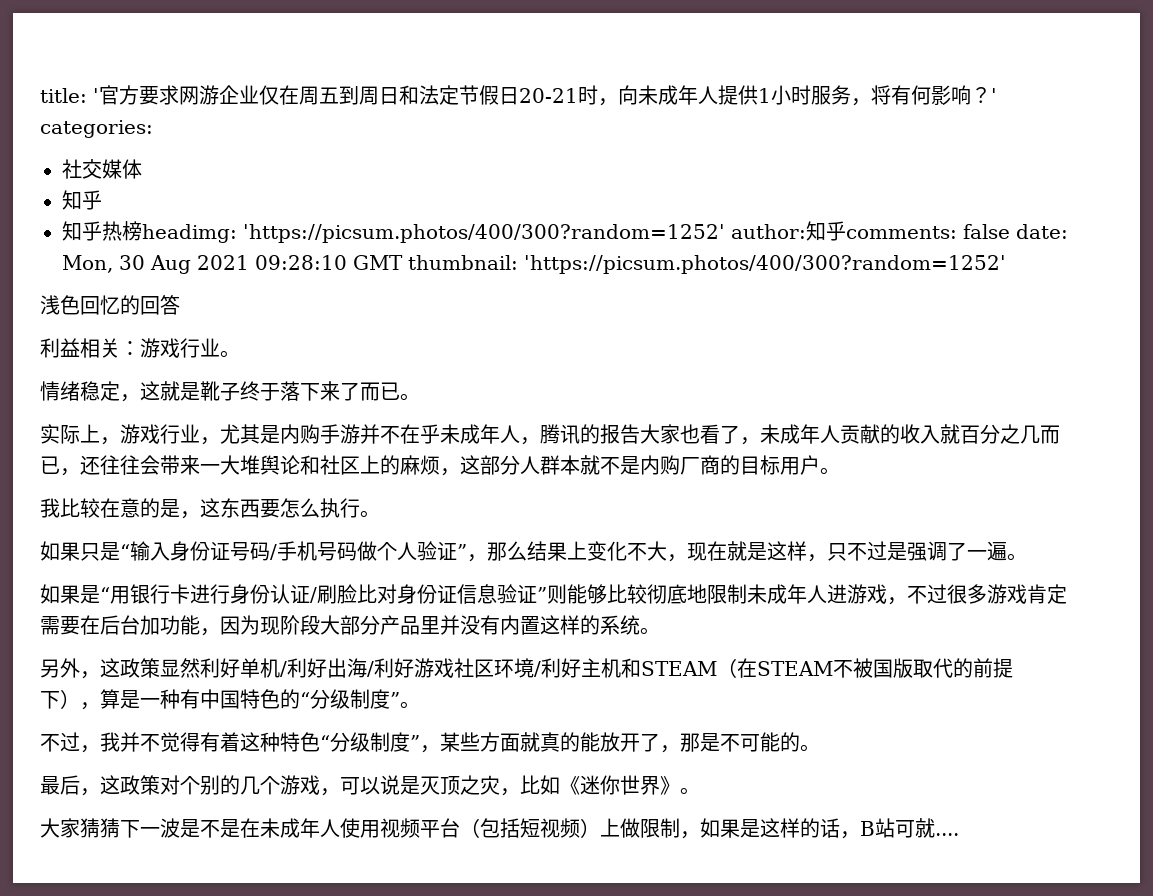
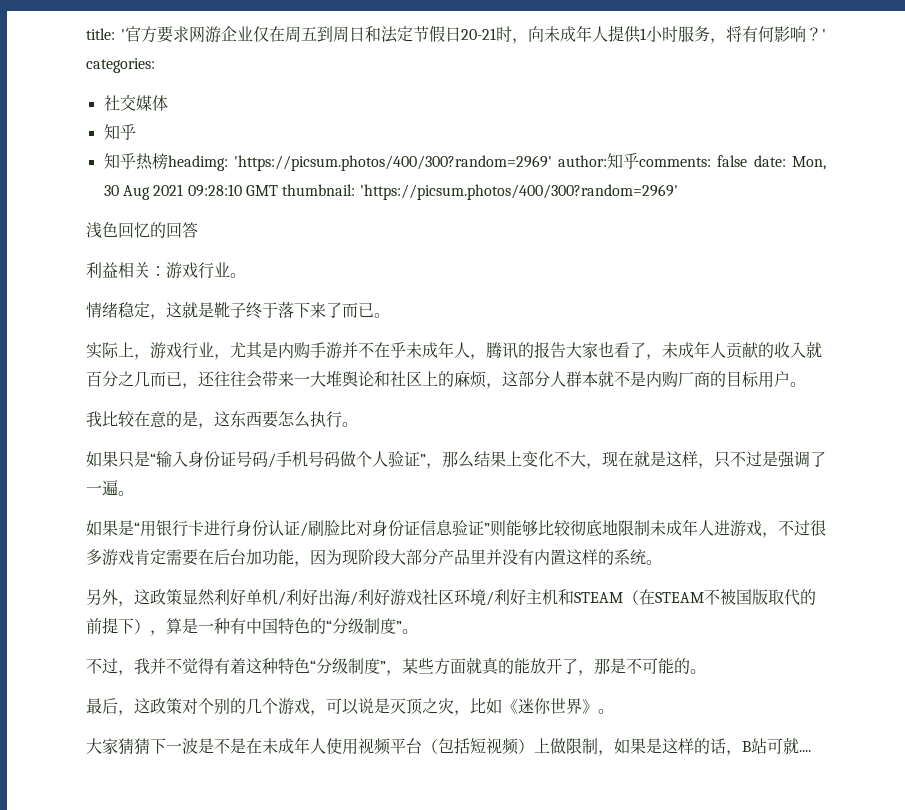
- 知乎热榜headimg: 'https://picsum.photos/400/300?random=1252' author:知乎comments: false date: Mon, 30 Aug 2021 09:28:10 GMT thumbnail: 'https://picsum.photos/400/300?random=1252'
+ 知乎热榜headimg: 'https://picsum.photos/400/300?random=2969' author:知乎comments: false date: Mon, 30 Aug 2021 09:28:10 GMT thumbnail: 'https://picsum.photos/400/300?random=2969'

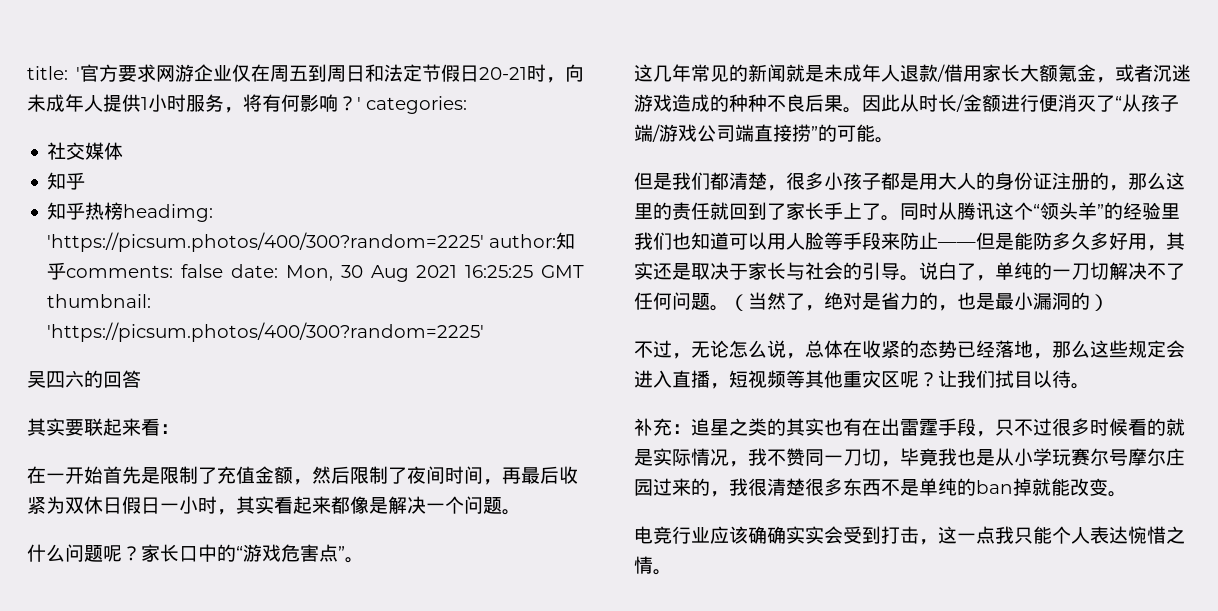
- 知乎热榜headimg: 'https://picsum.photos/400/300?random=2969' author:知乎comments: false date: Mon, 30 Aug 2021 09:28:10 GMT thumbnail: 'https://picsum.photos/400/300?random=2969'
- 浅色回忆的回答
+ 知乎热榜headimg: 'https://picsum.photos/400/300?random=2225' author:知乎comments: false date: Mon, 30 Aug 2021 16:25:25 GMT thumbnail: 'https://picsum.photos/400/300?random=2225'
+ 吴四六的回答
- 利益相关：游戏行业。
- 情绪稳定，这就是靴子终于落下来了而已。
- 实际上，游戏行业，尤其是内购手游并不在乎未成年人，腾讯的报告大家也看了，未成年人贡献的收入就百分之几而已，还往往会带来一大堆舆论和社区上的麻烦，这部分人群本就不是内购厂商的目标用户。
- 我比较在意的是，这东西要怎么执行。
- 如果只是“输入身份证号码/手机号码做个人验证”，那么结果上变化不大，现在就是这样，只不过是强调了一遍。
- 如果是“用银行卡进行身份认证/刷脸比对身份证信息验证”则能够比较彻底地限制未成年人进游戏，不过很多游戏肯定需要在后台加功能，因为现阶段大部分产品里并没有内置这样的系统。
- 另外，这政策显然利好单机/利好出海/利好游戏社区环境/利好主机和STEAM（在STEAM不被国版取代的前提下），算是一种有中国特色的“分级制度”。
- 不过，我并不觉得有着这种特色“分级制度”，某些方面就真的能放开了，那是不可能的。
- 最后，这政策对个别的几个游戏，可以说是灭顶之灾，比如《迷你世界》。
- 大家猜猜下一波是不是在未成年人使用视频平台（包括短视频）上做限制，如果是这样的话，B站可就....
+ 其实要联起来看：
+ 在一开始首先是限制了充值金额，然后限制了夜间时间，再最后收紧为双休日假日一小时，其实看起来都像是解决一个问题。
+ 什么问题呢？家长口中的“游戏危害点”。
+ 这几年常见的新闻就是未成年人退款/借用家长大额氪金，或者沉迷游戏造成的种种不良后果。因此从时长/金额进行便消灭了“从孩子端/游戏公司端直接捞”的可能。
+ 但是我们都清楚，很多小孩子都是用大人的身份证注册的，那么这里的责任就回到了家长手上了。同时从腾讯这个“领头羊”的经验里我们也知道可以用人脸等手段来防止——但是能防多久多好用，其实还是取决于家长与社会的引导。说白了，单纯的一刀切解决不了任何问题。（当然了，绝对是省力的，也是最小漏洞的）
+ 不过，无论怎么说，总体在收紧的态势已经落地，那么这些规定会进入直播，短视频等其他重灾区呢？让我们拭目以待。
+ 补充：追星之类的其实也有在出雷霆手段，只不过很多时候看的就是实际情况，我不赞同一刀切，毕竟我也是从小学玩赛尔号摩尔庄园过来的，我很清楚很多东西不是单纯的ban掉就能改变。
+ 电竞行业应该确确实实会受到打击，这一点我只能个人表达惋惜之情。

